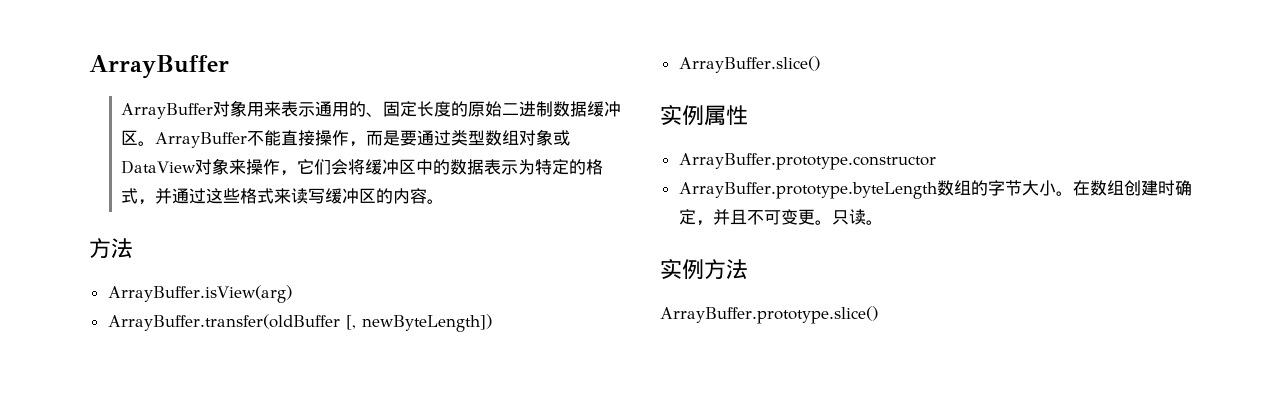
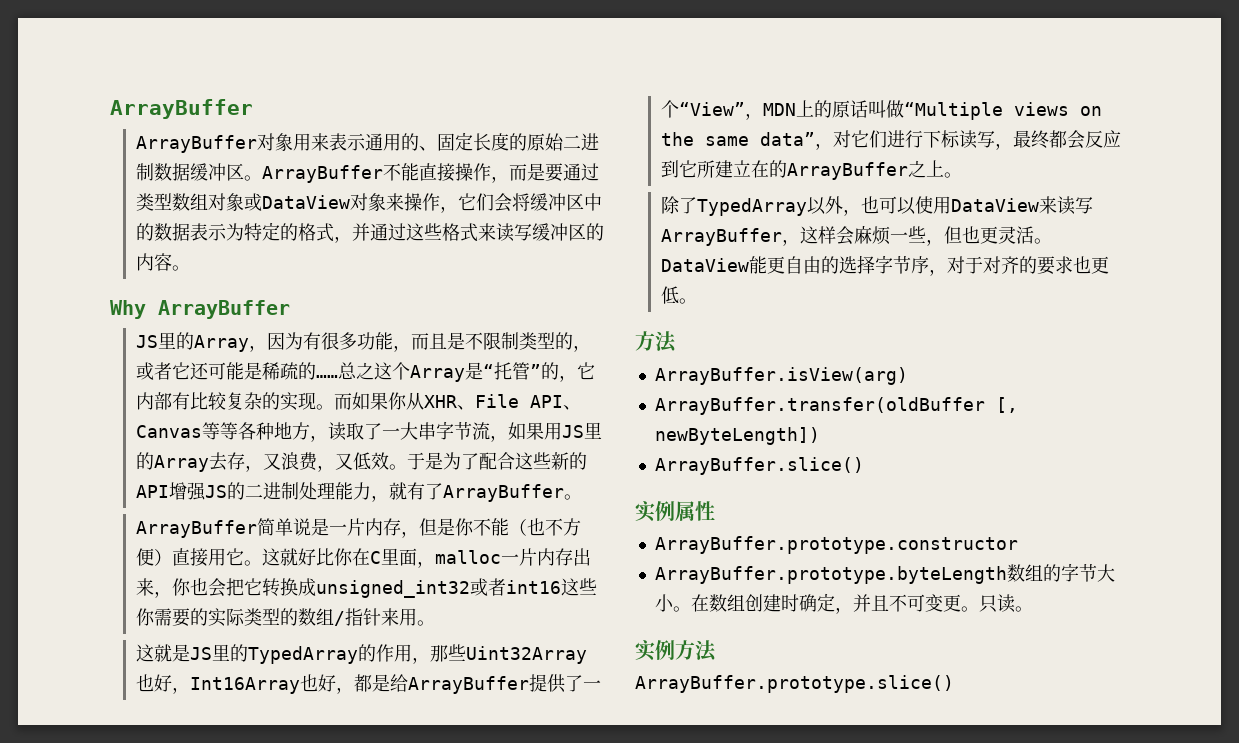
+ Why ArrayBuffer
+ JS里的Array，因为有很多功能，而且是不限制类型的，或者它还可能是稀疏的……总之这个Array是“托管”的，它内部有比较复杂的实现。而如果你从XHR、File API、Canvas等等各种地方，读取了一大串字节流，如果用JS里的Array去存，又浪费，又低效。于是为了配合这些新的API增强JS的二进制处理能力，就有了ArrayBuffer。
+ ArrayBuffer简单说是一片内存，但是你不能（也不方便）直接用它。这就好比你在C里面，malloc一片内存出来，你也会把它转换成unsigned_int32或者int16这些你需要的实际类型的数组/指针来用。
+ 这就是JS里的TypedArray的作用，那些Uint32Array也好，Int16Array也好，都是给ArrayBuffer提供了一个“View”，MDN上的原话叫做“Multiple views on the same data”，对它们进行下标读写，最终都会反应到它所建立在的ArrayBuffer之上。
+ 除了TypedArray以外，也可以使用DataView来读写ArrayBuffer，这样会麻烦一些，但也更灵活。DataView能更自由的选择字节序，对于对齐的要求也更低。

